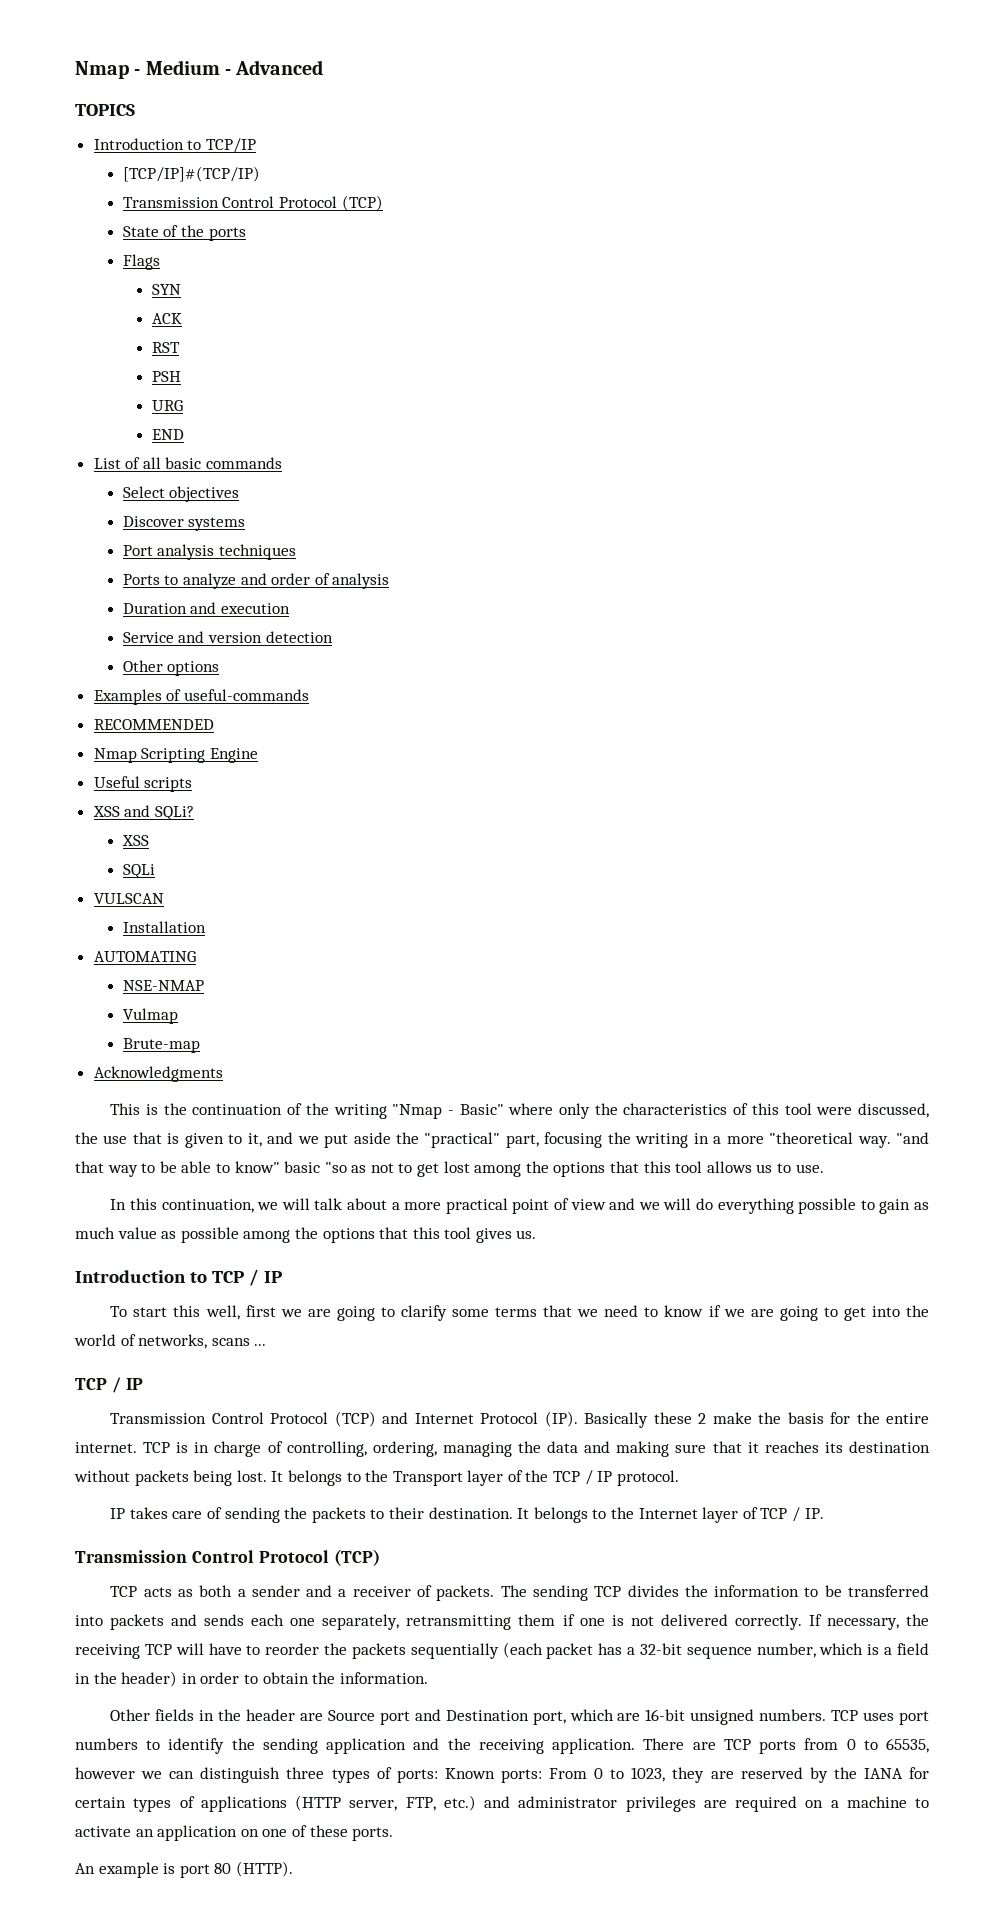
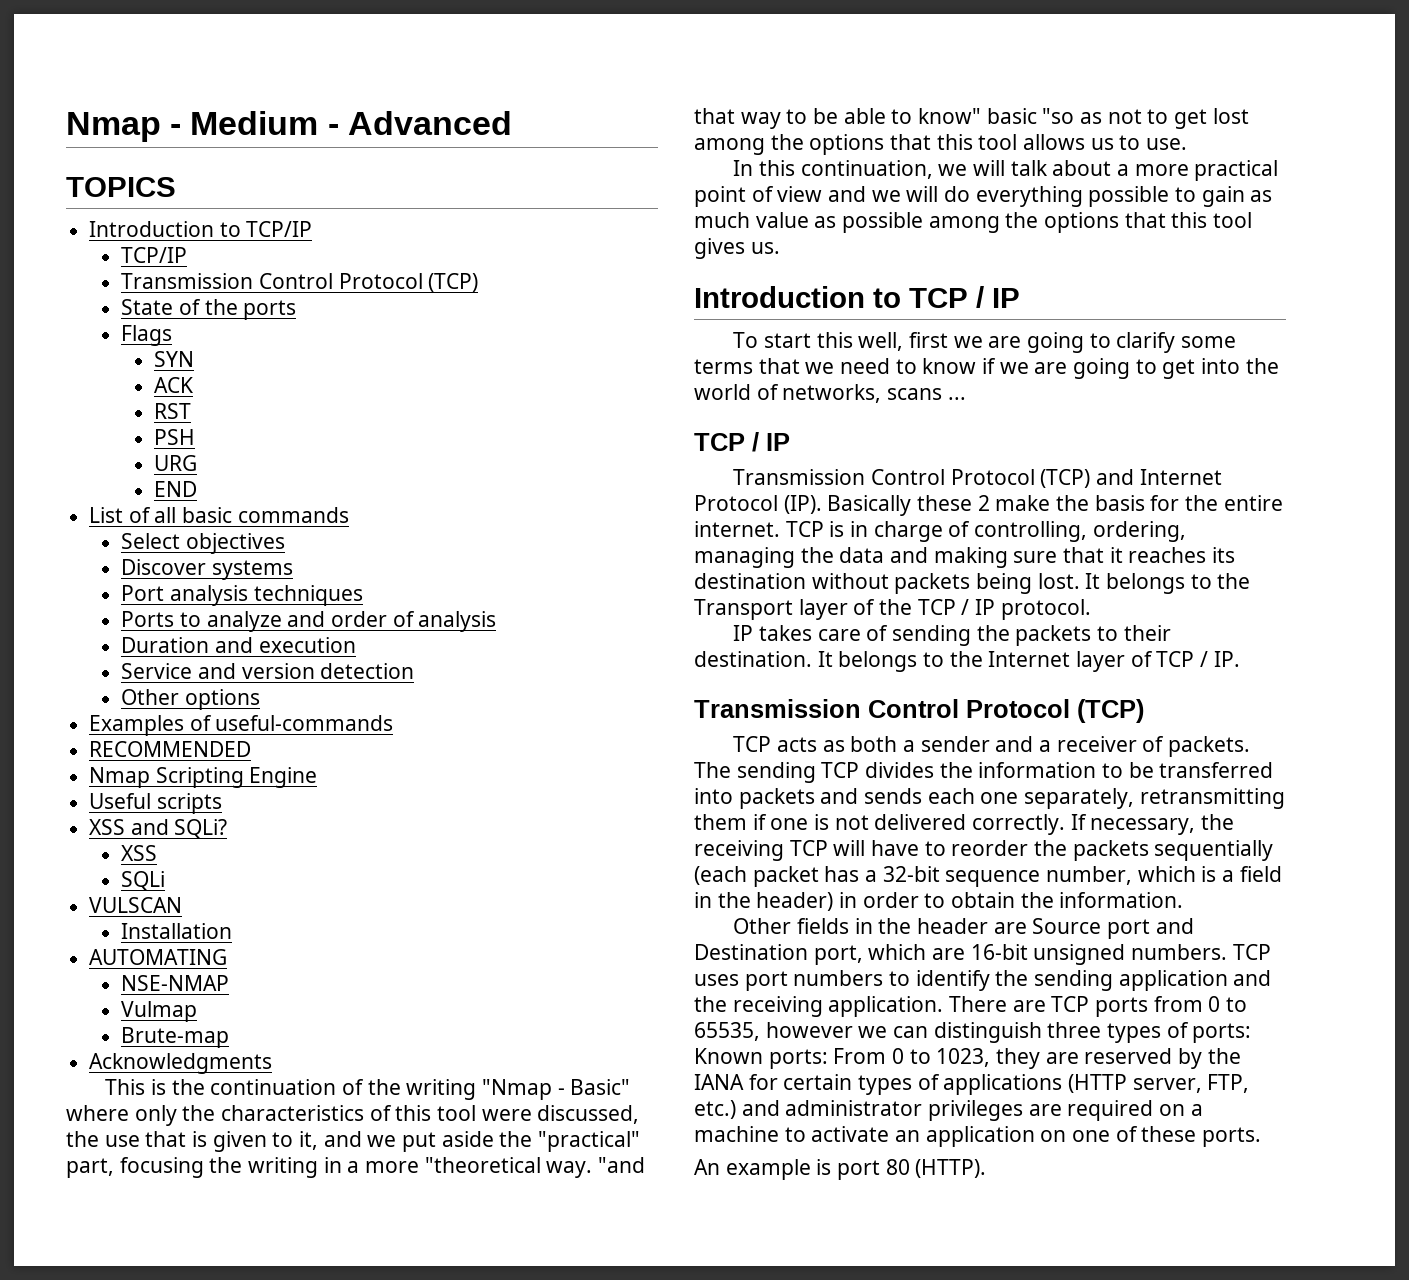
  Introduction to TCP/IP
- [TCP/IP]#(TCP/IP)
+ TCP/IP

